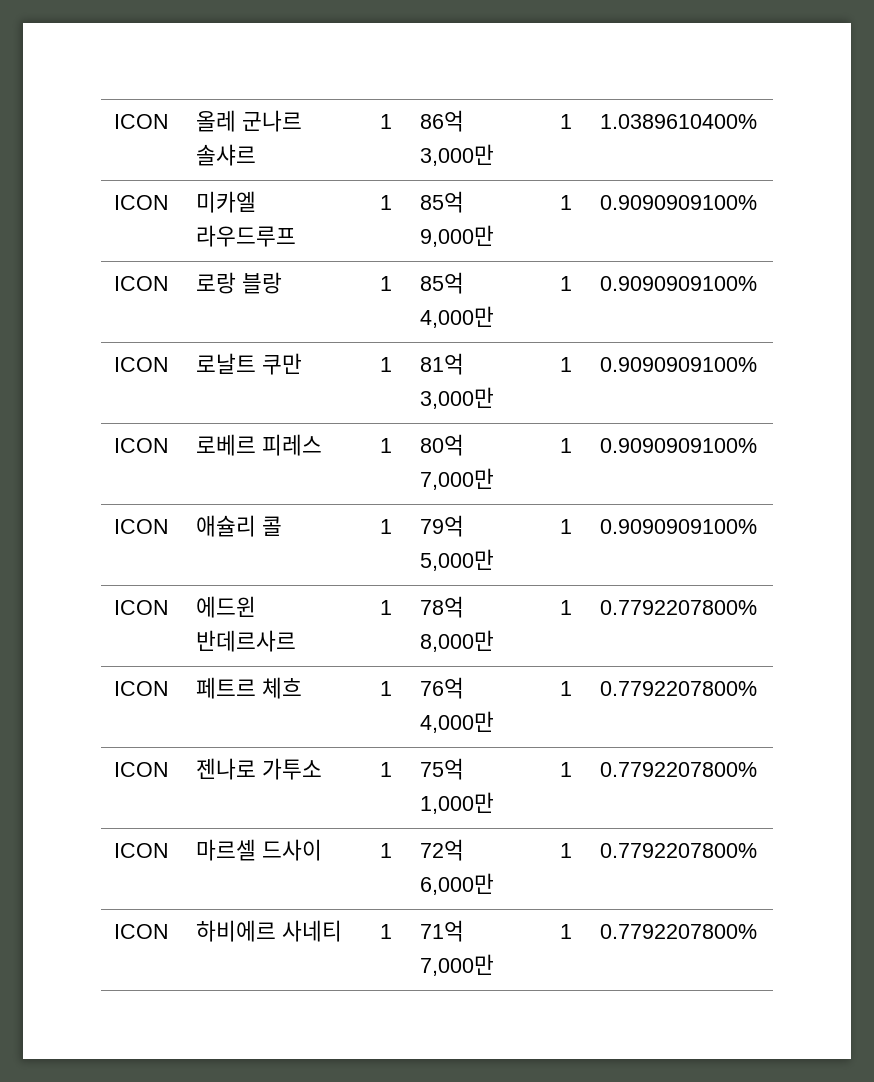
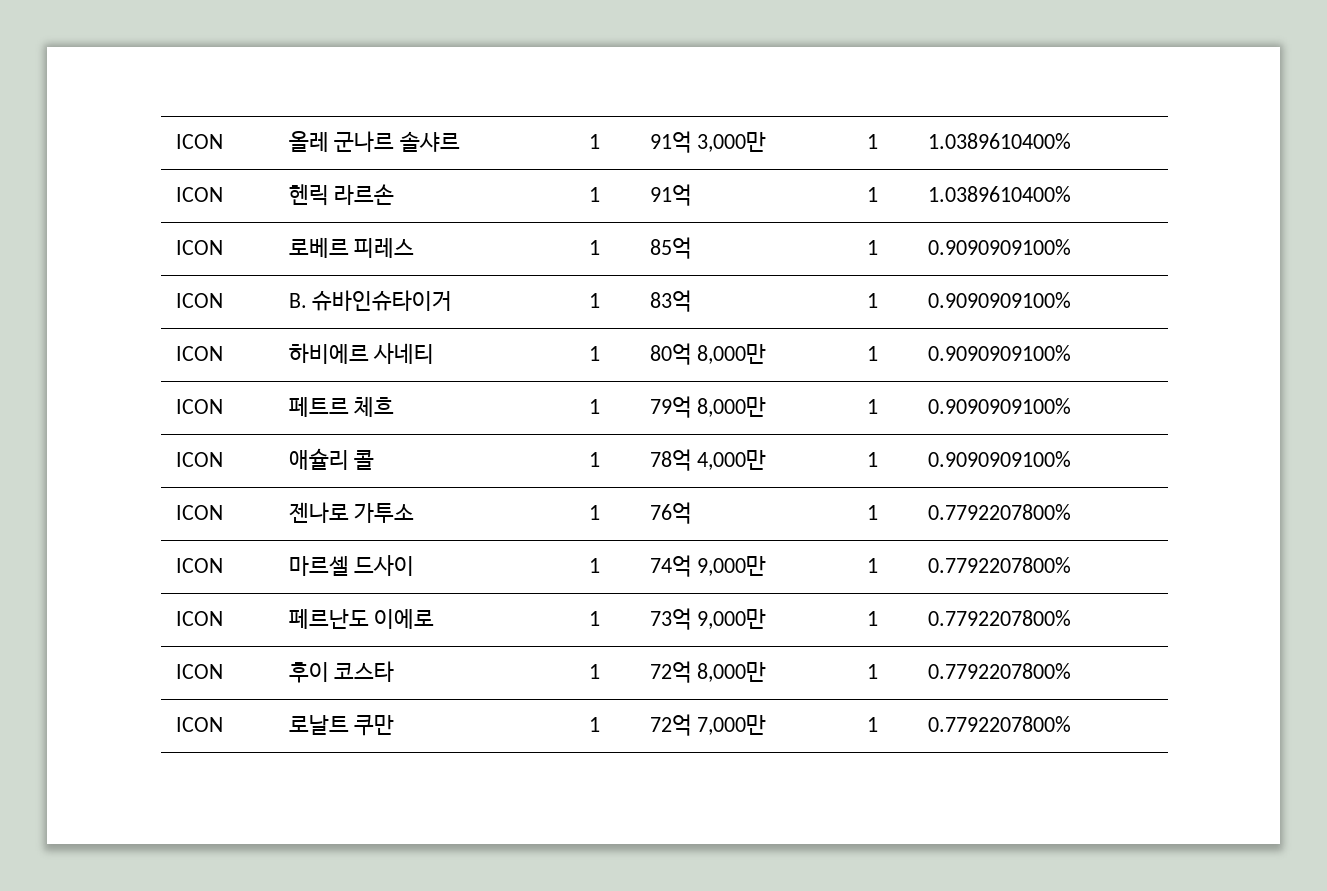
- ICON | 올레 군나르 솔샤르 | 1 | 86억 3,000만 | 1 | 1.0389610400%
+ ICON | 올레 군나르 솔샤르 | 1 | 91억 3,000만 | 1 | 1.0389610400%
- ICON | 미카엘 라우드루프 | 1 | 85억 9,000만 | 1 | 0.9090909100%
- ICON | 로랑 블랑 | 1 | 85억 4,000만 | 1 | 0.9090909100%
- ICON | 로날트 쿠만 | 1 | 81억 3,000만 | 1 | 0.9090909100%
- ICON | 로베르 피레스 | 1 | 80억 7,000만 | 1 | 0.9090909100%
+ ICON | 헨릭 라르손 | 1 | 91억 | 1 | 1.0389610400%
+ ICON | 로베르 피레스 | 1 | 85억 | 1 | 0.9090909100%
+ ICON | B. 슈바인슈타이거 | 1 | 83억 | 1 | 0.9090909100%
+ ICON | 하비에르 사네티 | 1 | 80억 8,000만 | 1 | 0.9090909100%
+ ICON | 페트르 체흐 | 1 | 79억 8,000만 | 1 | 0.9090909100%
- ICON | 애슐리 콜 | 1 | 79억 5,000만 | 1 | 0.9090909100%
- ICON | 에드윈 반데르사르 | 1 | 78억 8,000만 | 1 | 0.7792207800%
- ICON | 페트르 체흐 | 1 | 76억 4,000만 | 1 | 0.7792207800%
+ ICON | 애슐리 콜 | 1 | 78억 4,000만 | 1 | 0.9090909100%
- ICON | 젠나로 가투소 | 1 | 75억 1,000만 | 1 | 0.7792207800%
+ ICON | 젠나로 가투소 | 1 | 76억 | 1 | 0.7792207800%
- ICON | 마르셀 드사이 | 1 | 72억 6,000만 | 1 | 0.7792207800%
- ICON | 하비에르 사네티 | 1 | 71억 7,000만 | 1 | 0.7792207800%
+ ICON | 마르셀 드사이 | 1 | 74억 9,000만 | 1 | 0.7792207800%
+ ICON | 페르난도 이에로 | 1 | 73억 9,000만 | 1 | 0.7792207800%
+ ICON | 후이 코스타 | 1 | 72억 8,000만 | 1 | 0.7792207800%
+ ICON | 로날트 쿠만 | 1 | 72억 7,000만 | 1 | 0.7792207800%

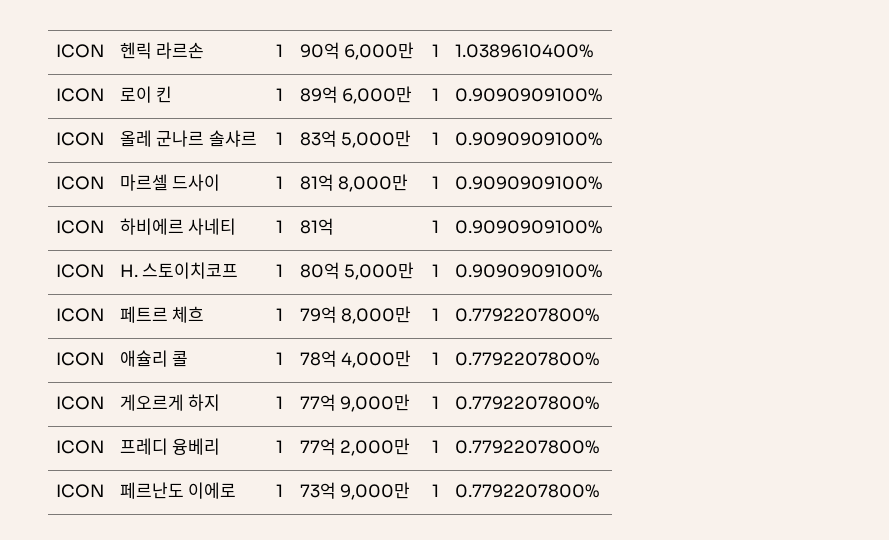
- ICON | 올레 군나르 솔샤르 | 1 | 91억 3,000만 | 1 | 1.0389610400%
- ICON | 헨릭 라르손 | 1 | 91억 | 1 | 1.0389610400%
- ICON | 로베르 피레스 | 1 | 85억 | 1 | 0.9090909100%
- ICON | B. 슈바인슈타이거 | 1 | 83억 | 1 | 0.9090909100%
+ ICON | 헨릭 라르손 | 1 | 90억 6,000만 | 1 | 1.0389610400%
+ ICON | 로이 킨 | 1 | 89억 6,000만 | 1 | 0.9090909100%
+ ICON | 올레 군나르 솔샤르 | 1 | 83억 5,000만 | 1 | 0.9090909100%
+ ICON | 마르셀 드사이 | 1 | 81억 8,000만 | 1 | 0.9090909100%
- ICON | 하비에르 사네티 | 1 | 80억 8,000만 | 1 | 0.9090909100%
+ ICON | 하비에르 사네티 | 1 | 81억 | 1 | 0.9090909100%
+ ICON | H. 스토이치코프 | 1 | 80억 5,000만 | 1 | 0.9090909100%
- ICON | 페트르 체흐 | 1 | 79억 8,000만 | 1 | 0.9090909100%
+ ICON | 페트르 체흐 | 1 | 79억 8,000만 | 1 | 0.7792207800%
- ICON | 애슐리 콜 | 1 | 78억 4,000만 | 1 | 0.9090909100%
- ICON | 젠나로 가투소 | 1 | 76억 | 1 | 0.7792207800%
- ICON | 마르셀 드사이 | 1 | 74억 9,000만 | 1 | 0.7792207800%
+ ICON | 애슐리 콜 | 1 | 78억 4,000만 | 1 | 0.7792207800%
+ ICON | 게오르게 하지 | 1 | 77억 9,000만 | 1 | 0.7792207800%
+ ICON | 프레디 융베리 | 1 | 77억 2,000만 | 1 | 0.7792207800%
- ICON | 후이 코스타 | 1 | 72억 8,000만 | 1 | 0.7792207800%
- ICON | 로날트 쿠만 | 1 | 72억 7,000만 | 1 | 0.7792207800%

